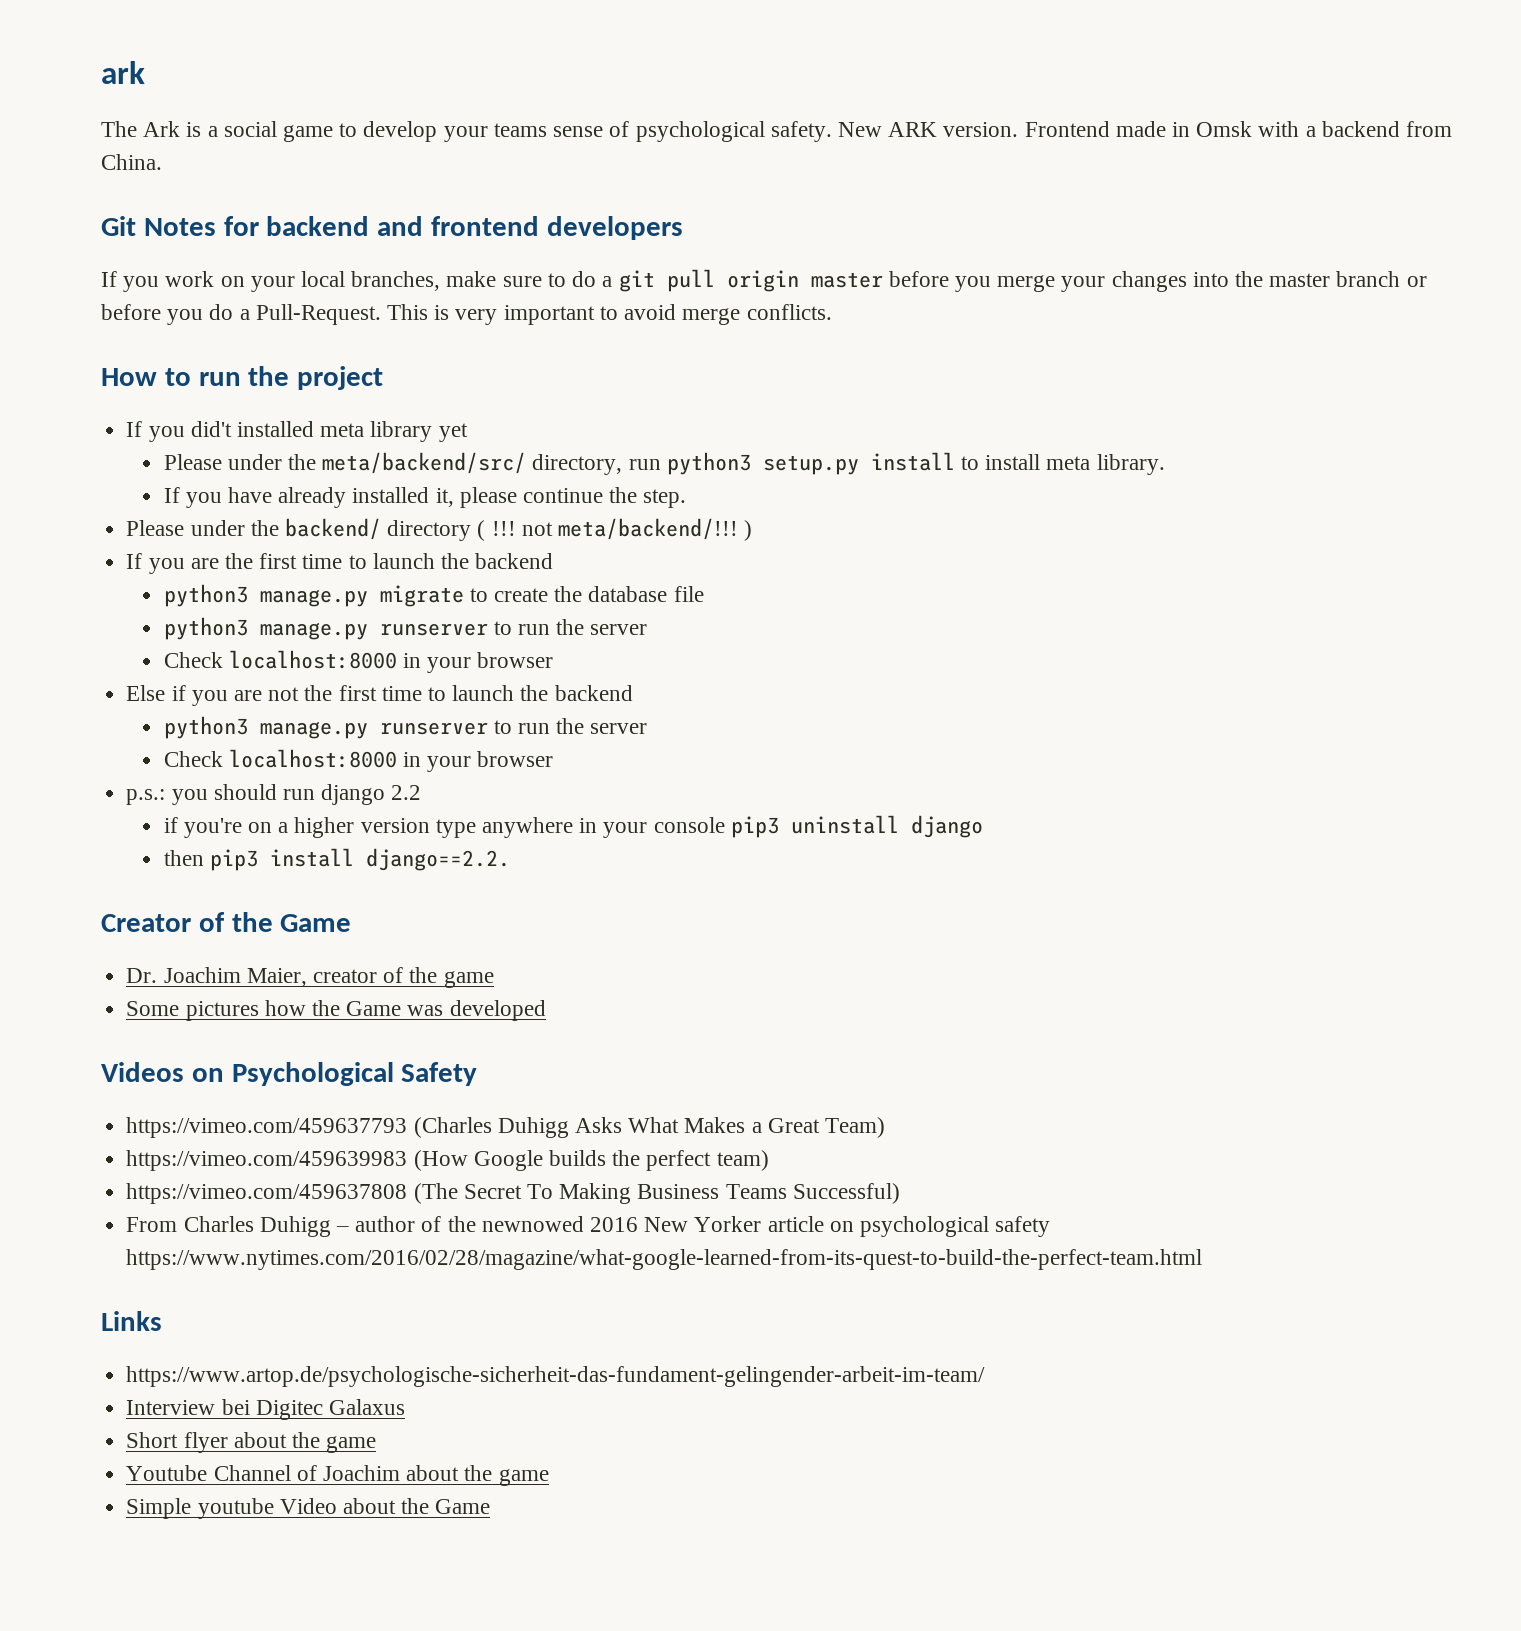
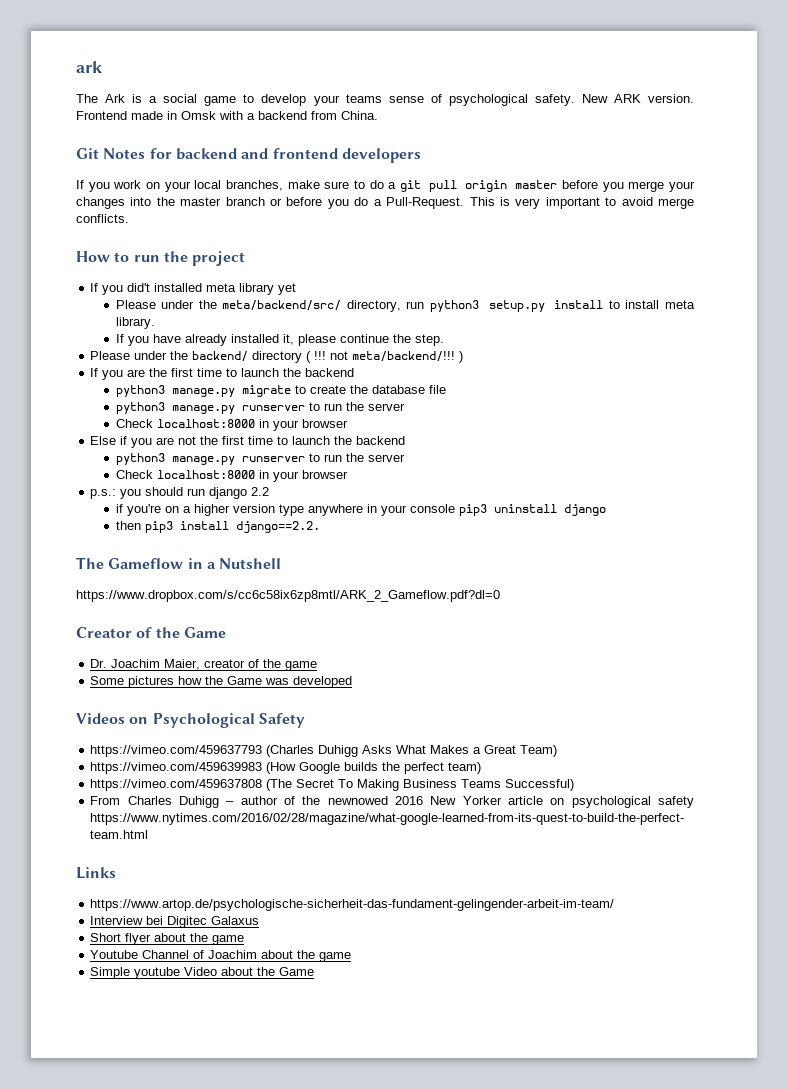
+ The Gameflow in a Nutshell
+ https://www.dropbox.com/s/cc6c58ix6zp8mtl/ARK_2_Gameflow.pdf?dl=0

